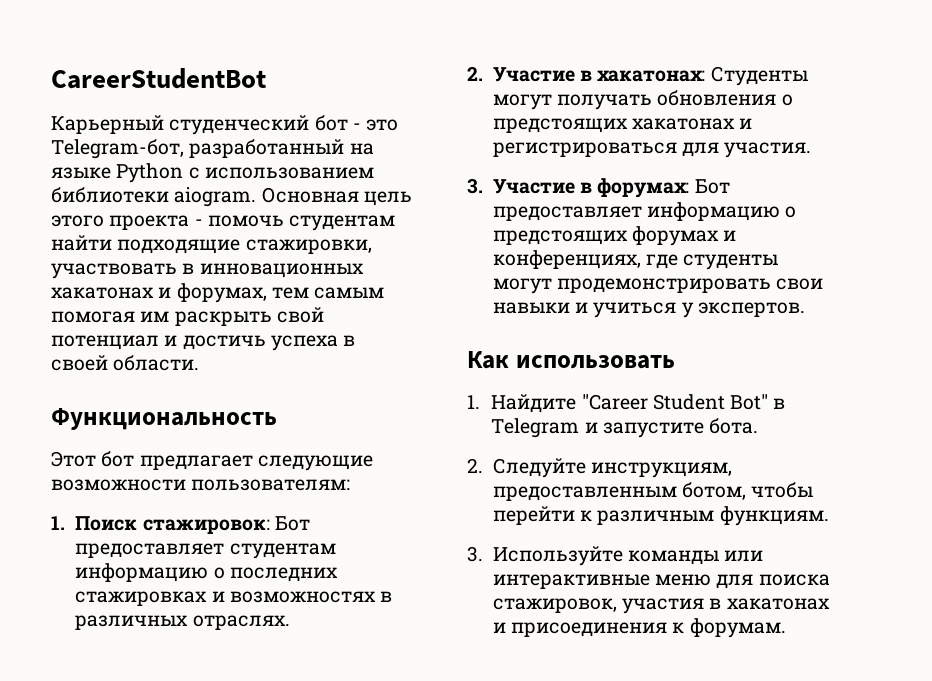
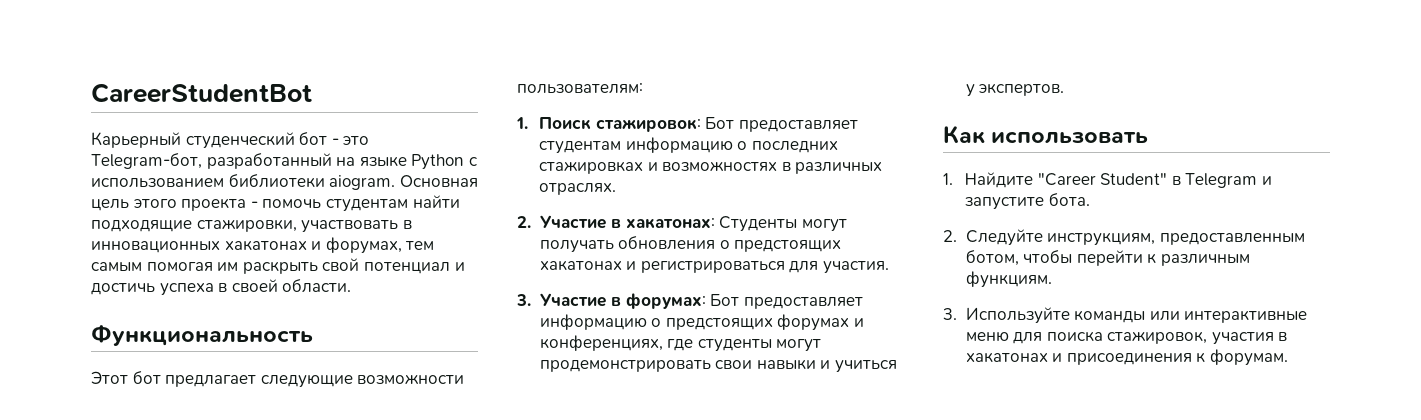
- 1. Найдите "Career Student Bot" в Telegram и запустите бота.
+ 1. Найдите "Career Student" в Telegram и запустите бота.

